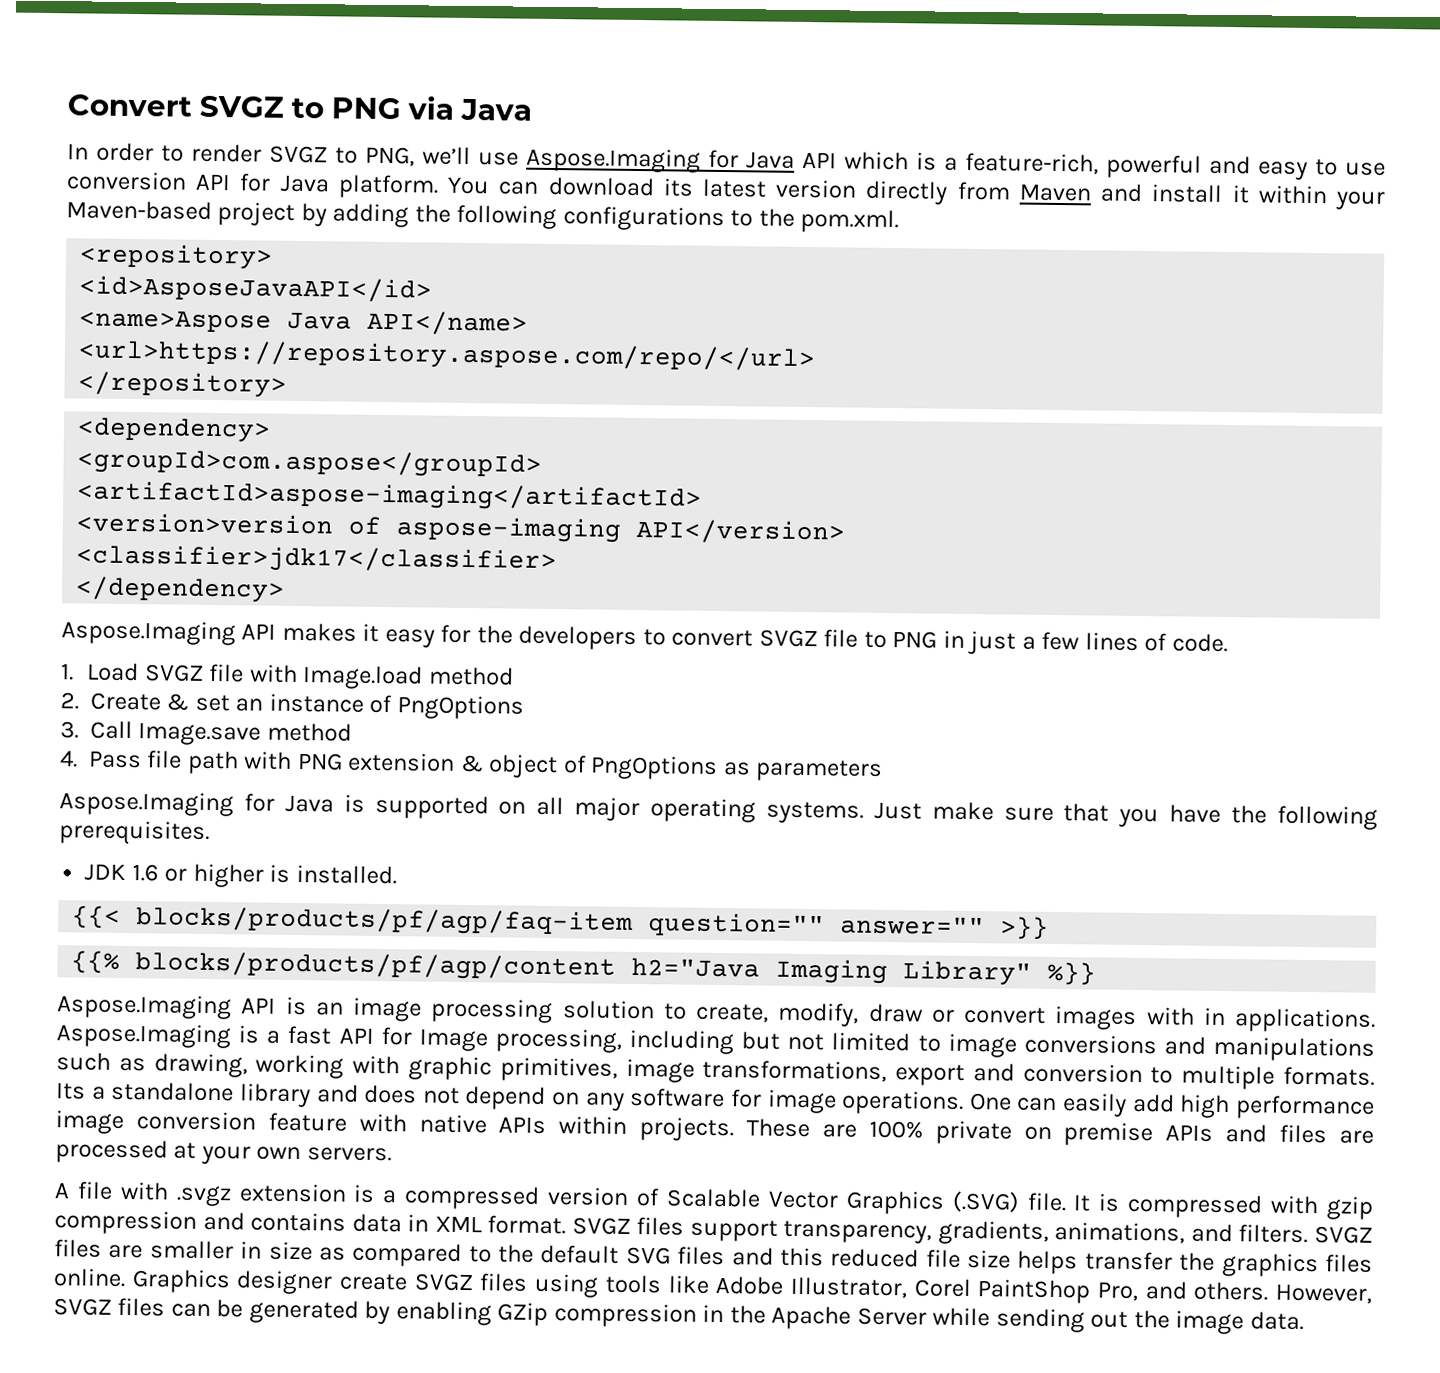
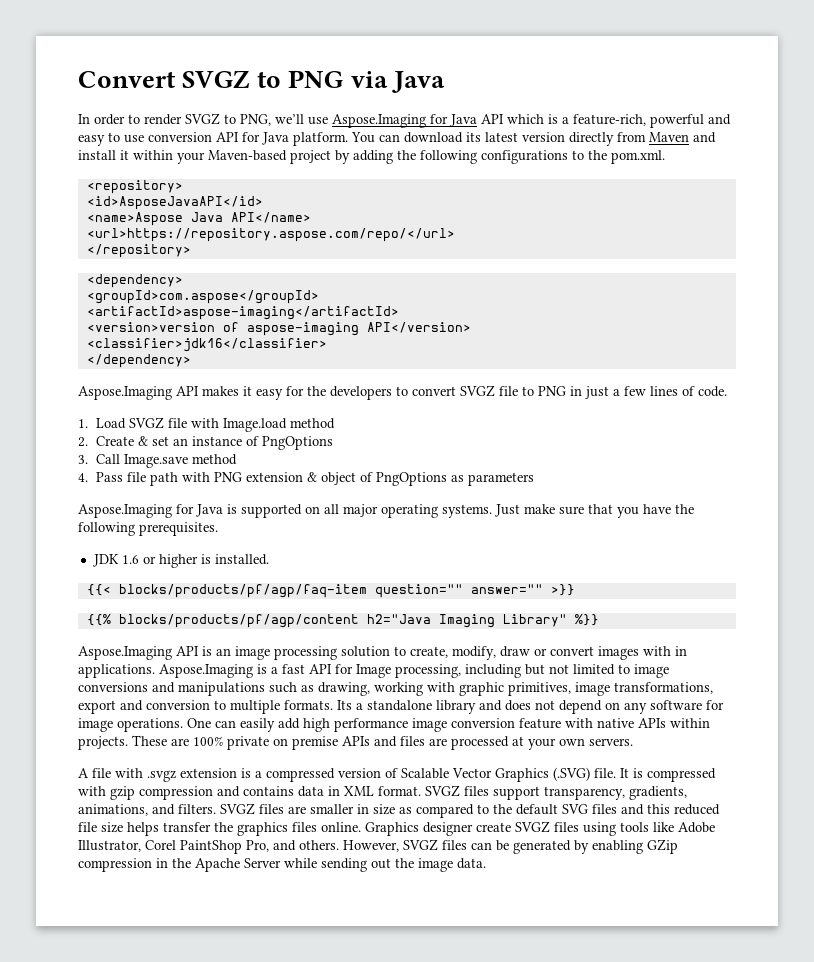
- <classifier>jdk17</classifier>
+ <classifier>jdk16</classifier>

